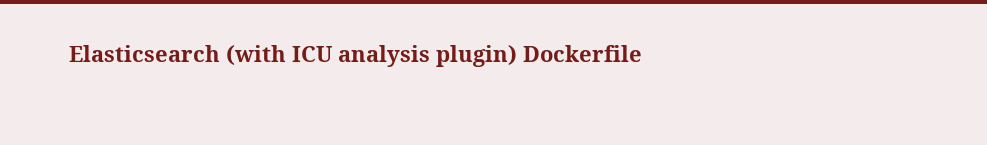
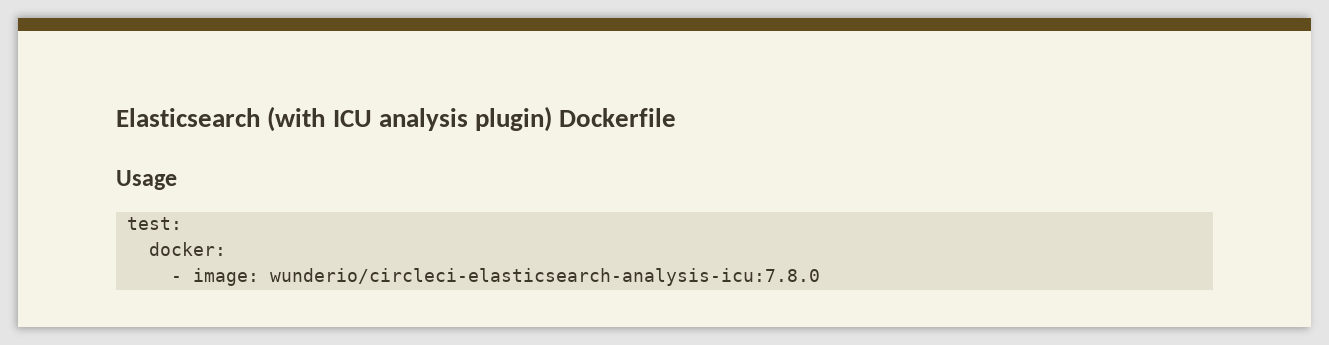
+ Usage
+ test:
+ docker:
+ - image: wunderio/circleci-elasticsearch-analysis-icu:7.8.0

